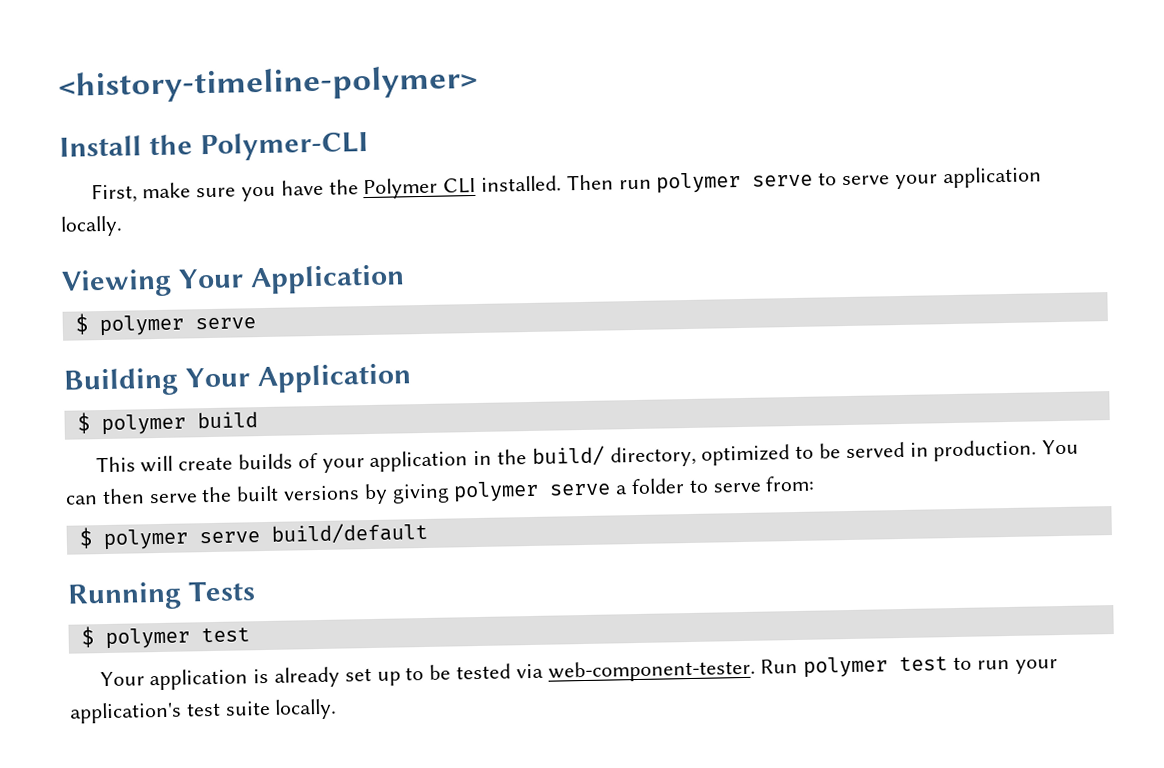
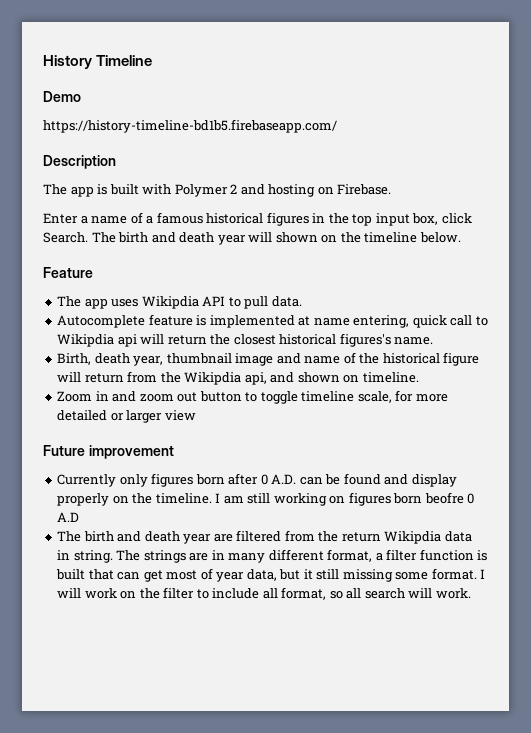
- <history-timeline-polymer>
- Install the Polymer-CLI
- First, make sure you have the Polymer CLI installed. Then run polymer serve to serve your application locally.
- Viewing Your Application
- $ polymer serve
- Building Your Application
- $ polymer build
- This will create builds of your application in the build/ directory, optimized to be served in production. You can then serve the built versions by giving polymer serve a folder to serve from:
- $ polymer serve build/default
- Running Tests
- $ polymer test
- Your application is already set up to be tested via web-component-tester. Run polymer test to run your application's test suite locally.
+ History Timeline
+ Demo
+ https://history-timeline-bd1b5.firebaseapp.com/
+ Description
+ The app is built with Polymer 2 and hosting on Firebase.
+ Enter a name of a famous historical figures in the top input box, click Search. The birth and death year will shown on the timeline below.
+ Feature
+ The app uses Wikipdia API to pull data.
+ Autocomplete feature is implemented at name entering, quick call to Wikipdia api will return the closest historical figures's name.
+ Birth, death year, thumbnail image and name of the historical figure will return from the Wikipdia api, and shown on timeline.
+ Zoom in and zoom out button to toggle timeline scale, for more detailed or larger view
+ Future improvement
+ Currently only figures born after 0 A.D. can be found and display properly on the timeline. I am still working on figures born beofre 0 A.D
+ The birth and death year are filtered from the return Wikipdia data in string. The strings are in many different format, a filter function is built that can get most of year data, but it still missing some format. I will work on the filter to include all format, so all search will work.

